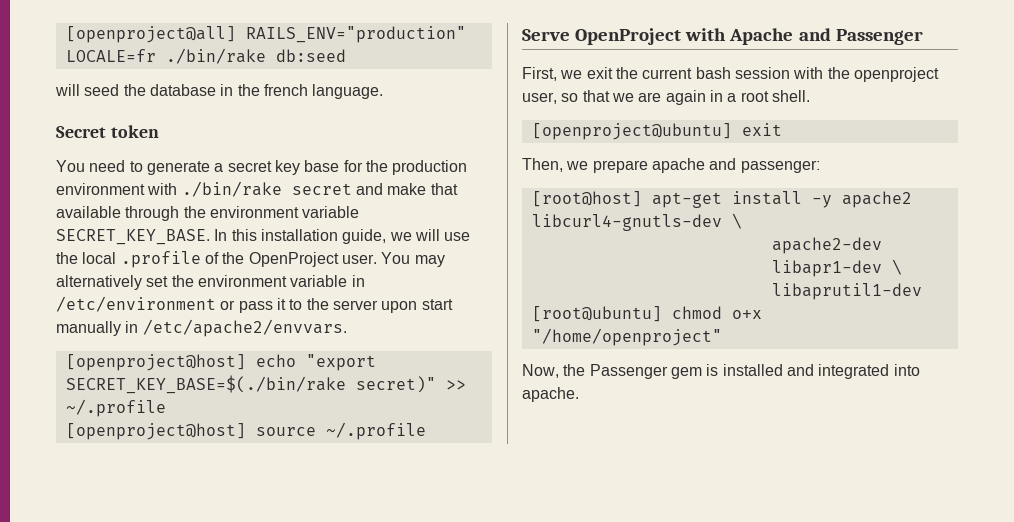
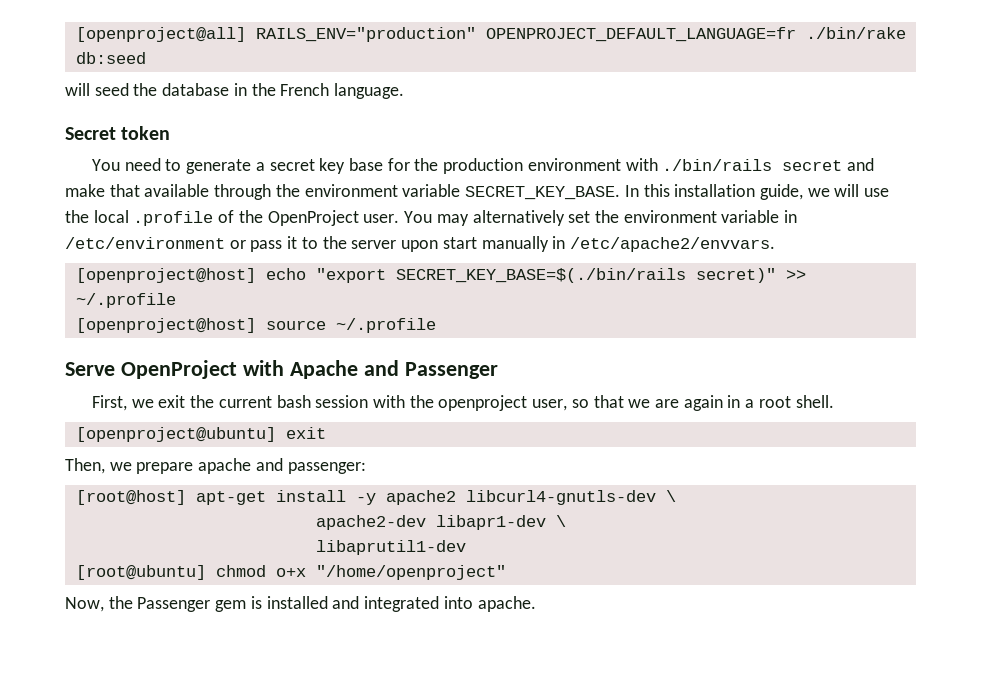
- [openproject@all] RAILS_ENV="production" LOCALE=fr ./bin/rake db:seed
+ [openproject@all] RAILS_ENV="production" OPENPROJECT_DEFAULT_LANGUAGE=fr ./bin/rake db:seed
- will seed the database in the french language.
+ will seed the database in the French language.
- You need to generate a secret key base for the production environment with ./bin/rake secret and make that available through the environment variable SECRET_KEY_BASE.
+ You need to generate a secret key base for the production environment with ./bin/rails secret and make that available through the environment variable SECRET_KEY_BASE.
- [openproject@host] echo "export SECRET_KEY_BASE=$(./bin/rake secret)" >> ~/.profile
+ [openproject@host] echo "export SECRET_KEY_BASE=$(./bin/rails secret)" >> ~/.profile

